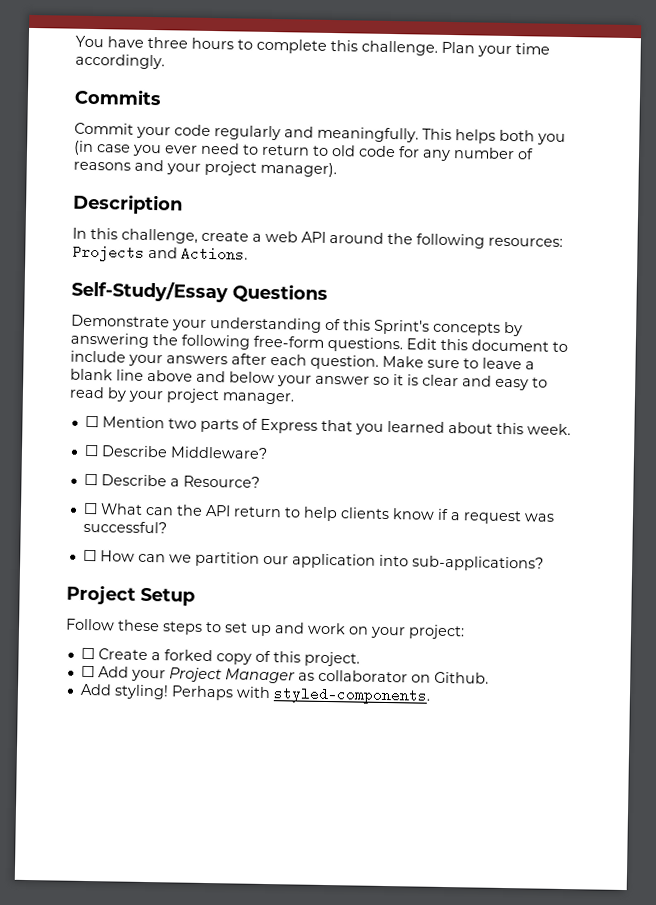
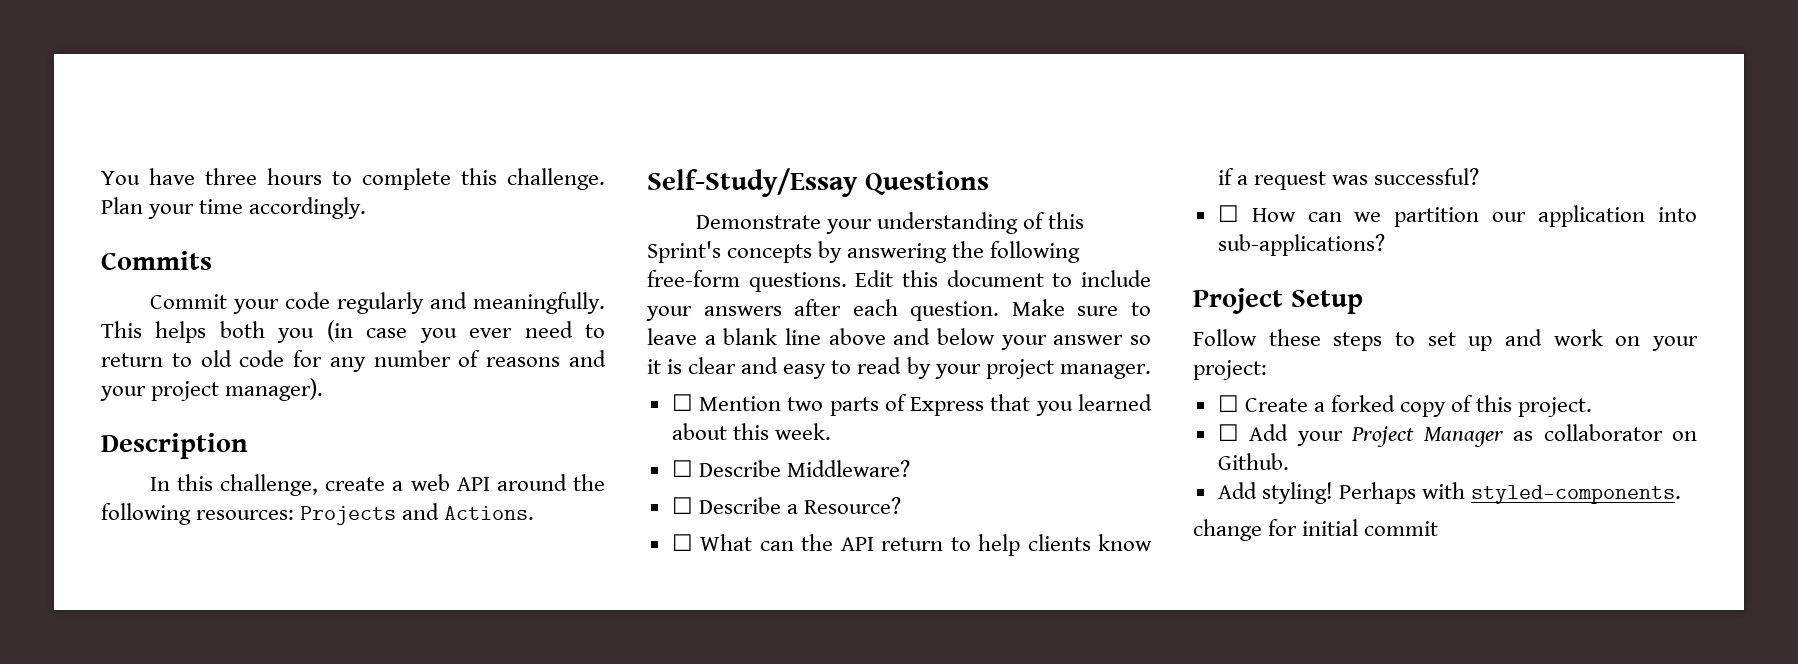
+ change for initial commit

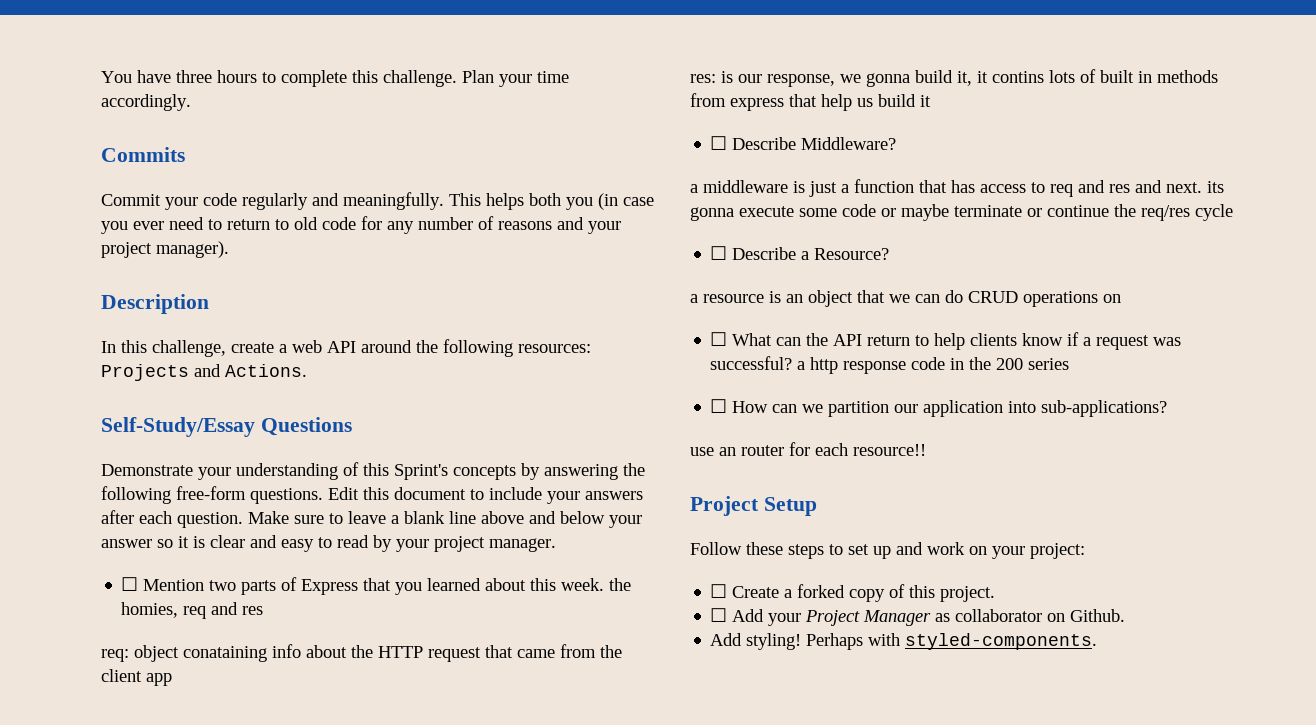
- ☐ Mention two parts of Express that you learned about this week.
+ ☐ Mention two parts of Express that you learned about this week. the homies, req and res
+ req: object conataining info about the HTTP request that came from the client app
+ res: is our response, we gonna build it, it contins lots of built in methods from express that help us build it
  ☐ Describe Middleware?
+ a middleware is just a function that has access to req and res and next. its gonna execute some code or maybe terminate or continue the req/res cycle
  ☐ Describe a Resource?
+ a resource is an object that we can do CRUD operations on
- ☐ What can the API return to help clients know if a request was successful?
+ ☐ What can the API return to help clients know if a request was successful? a http response code in the 200 series
+ use an router for each resource!!
- change for initial commit

